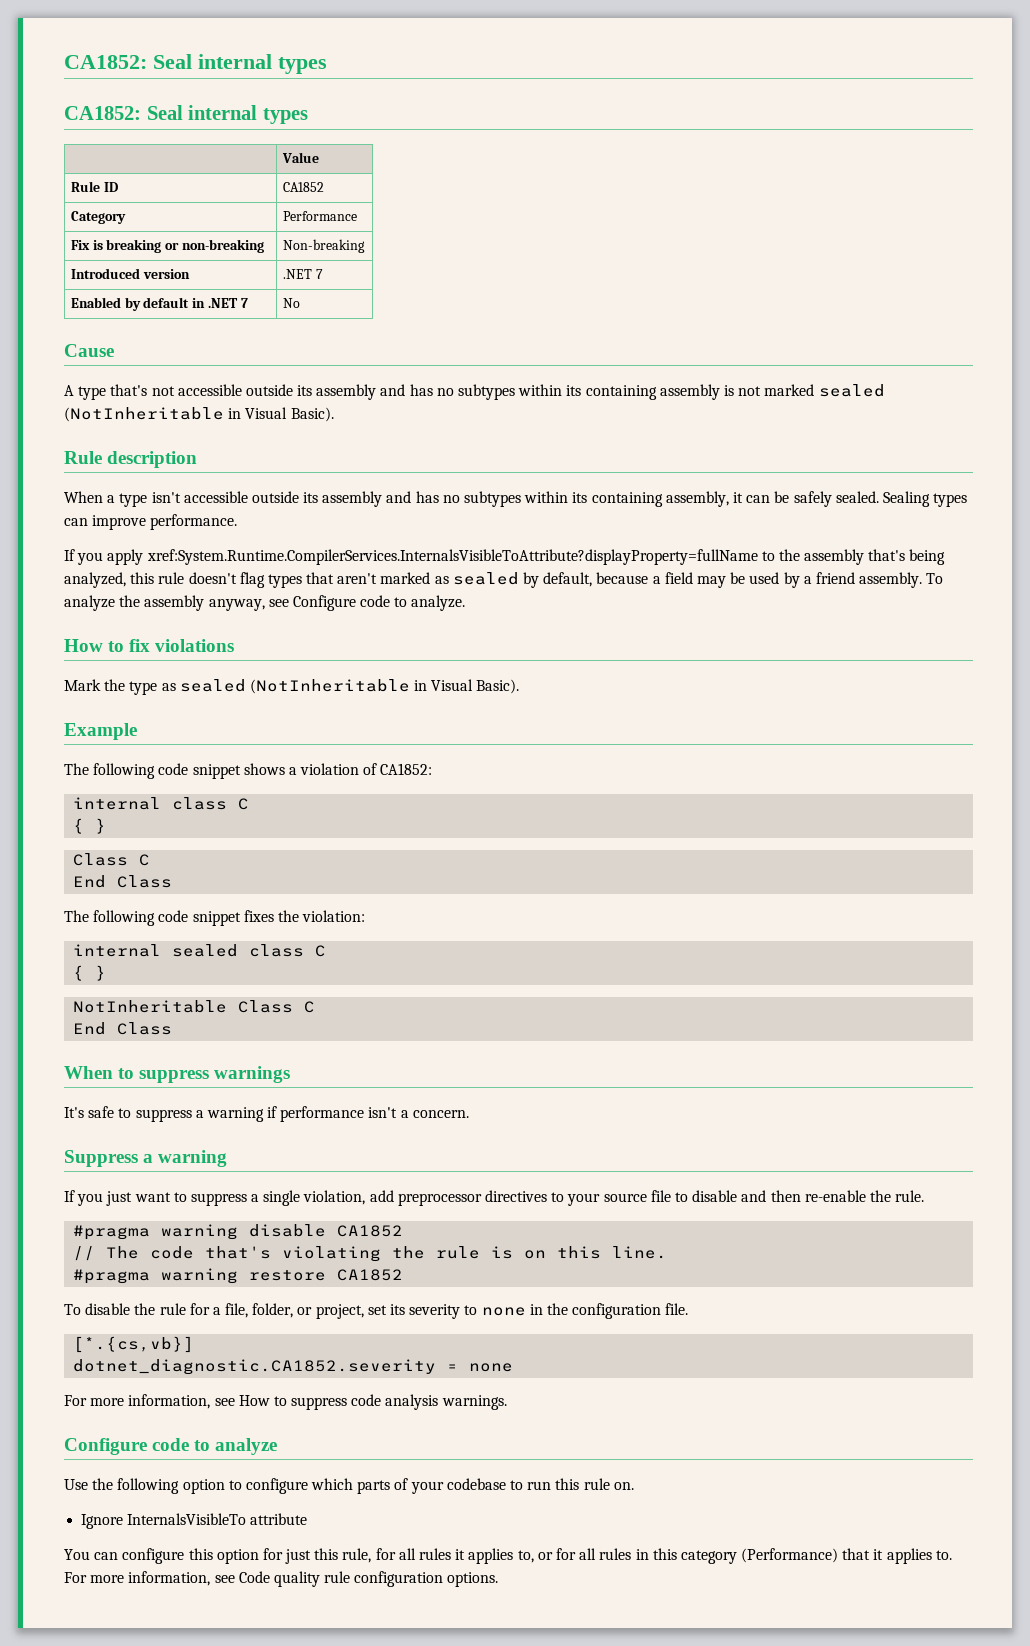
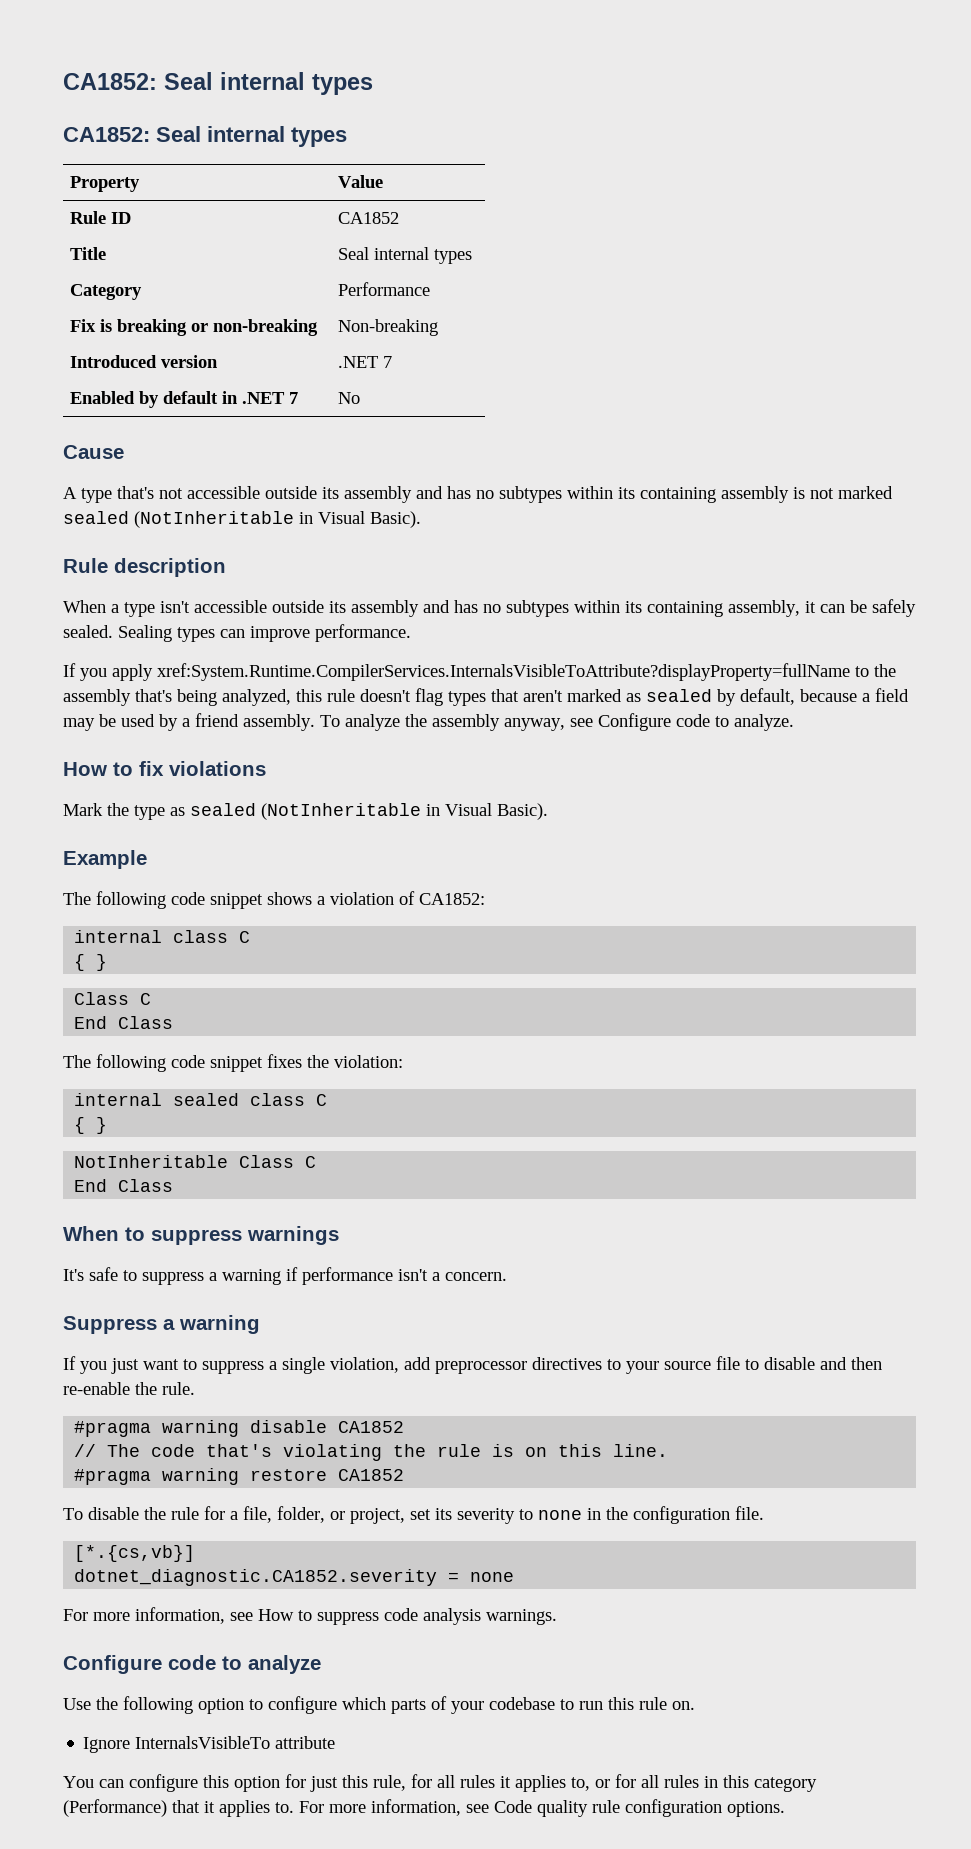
- | Value
+ Property | Value
+ Title | Seal internal types

